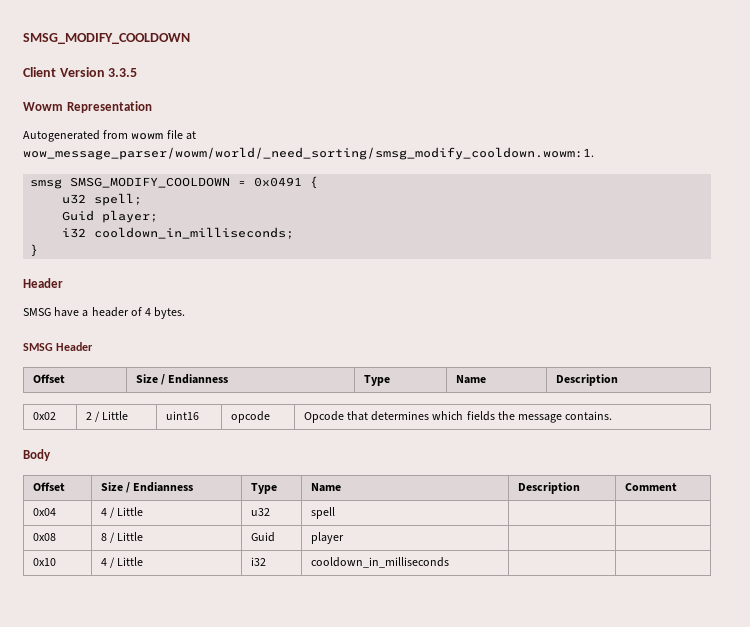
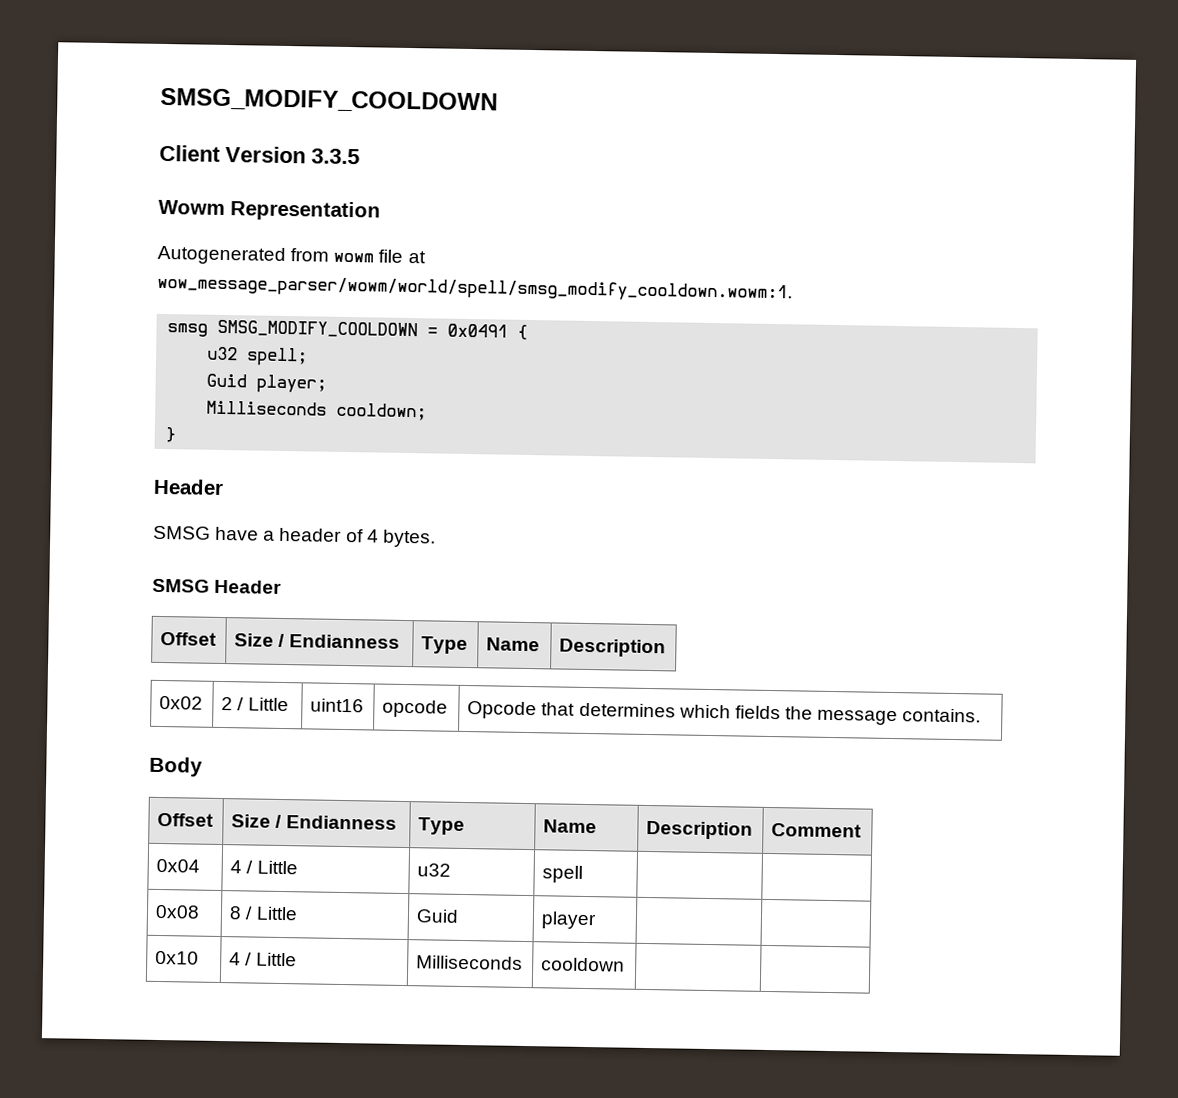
- Autogenerated from wowm file at wow_message_parser/wowm/world/_need_sorting/smsg_modify_cooldown.wowm:1.
+ Autogenerated from wowm file at wow_message_parser/wowm/world/spell/smsg_modify_cooldown.wowm:1.
- i32 cooldown_in_milliseconds;
+ Milliseconds cooldown;
- 0x10 | 4 / Little | i32 | cooldown_in_milliseconds | |
+ 0x10 | 4 / Little | Milliseconds | cooldown | |

